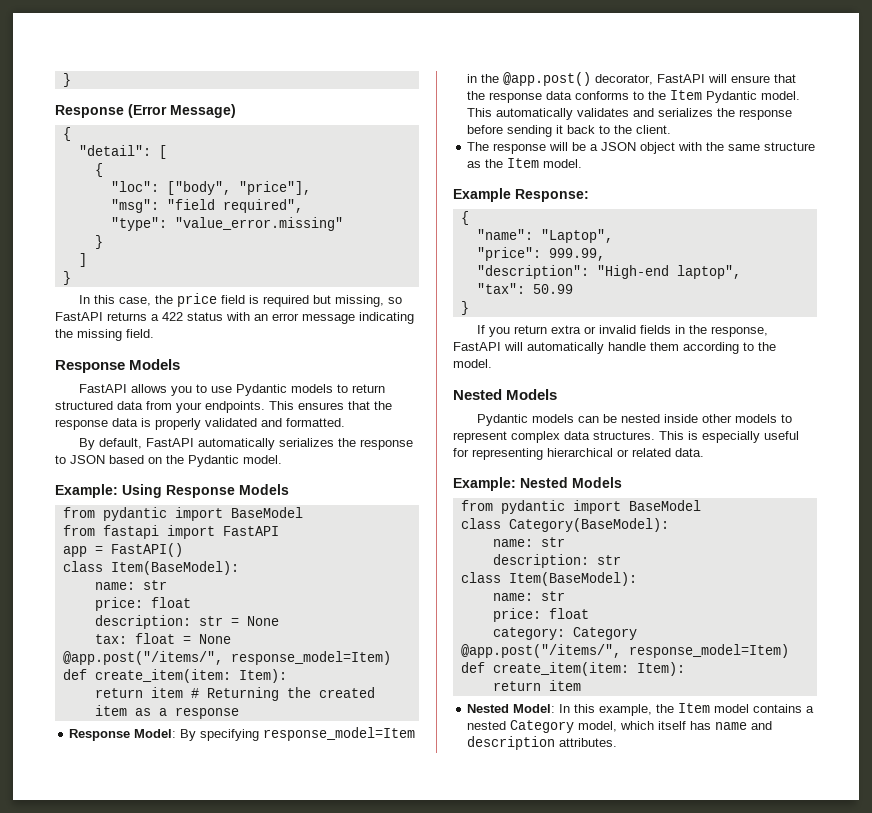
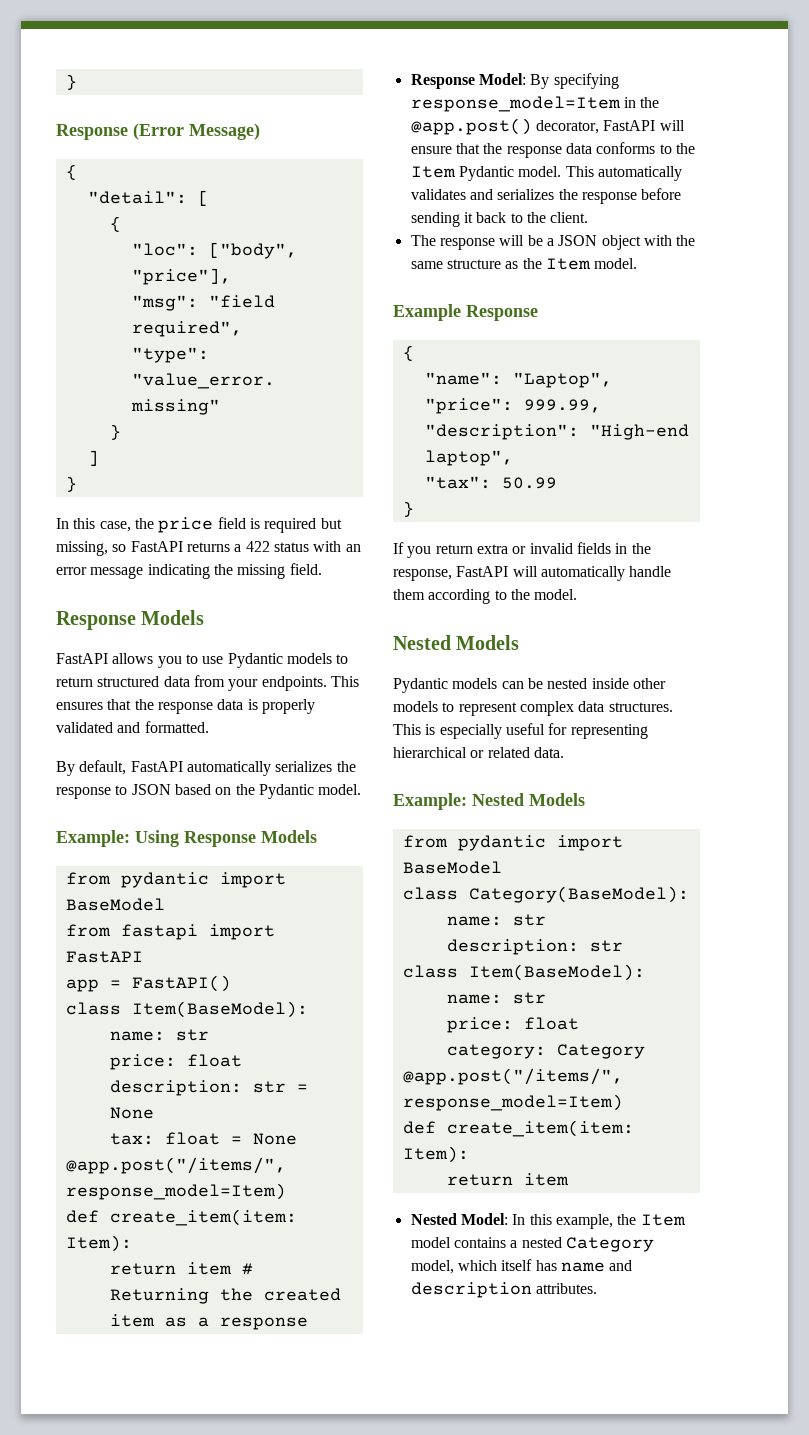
- Example Response:
+ Example Response

